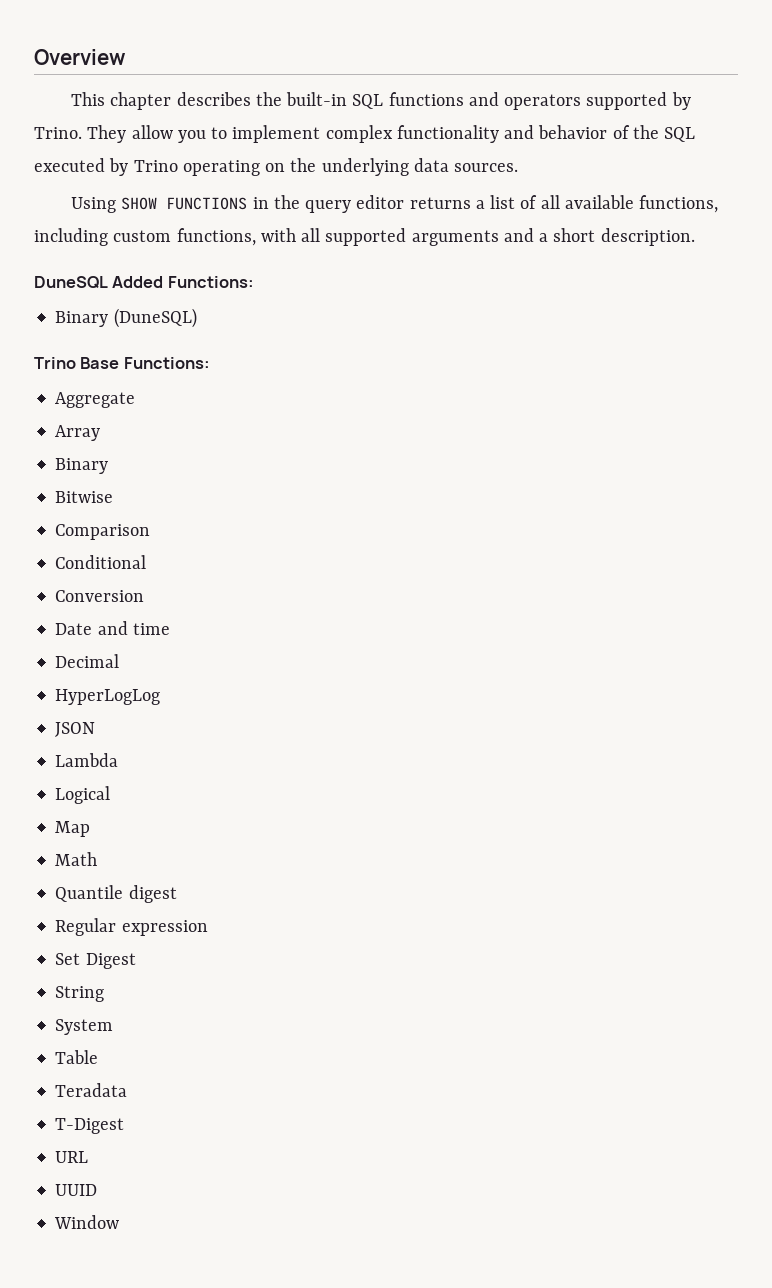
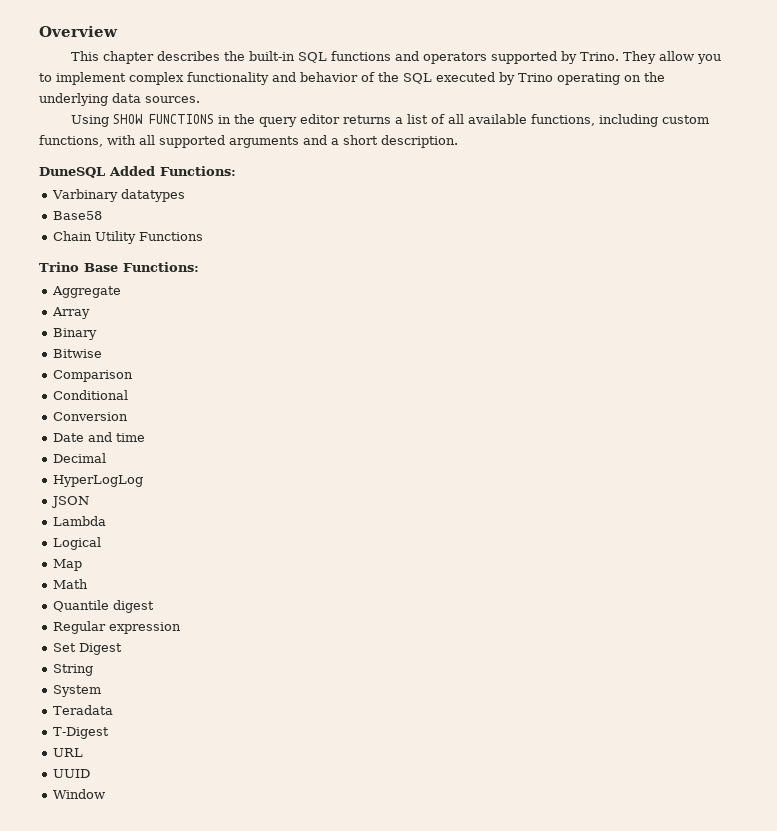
- Binary (DuneSQL)
+ Varbinary datatypes
+ Base58
+ Chain Utility Functions
- Table

